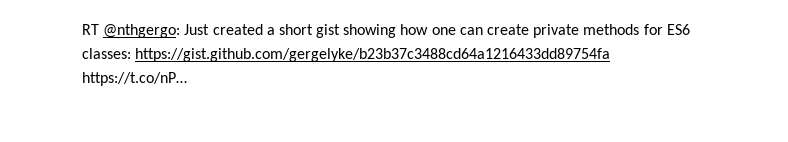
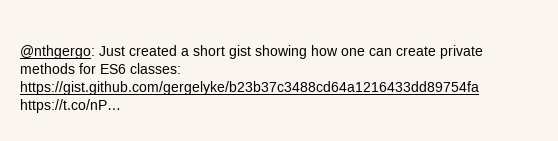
- RT @nthgergo: Just created a short gist showing how one can create private methods for ES6 classes: https://gist.github.com/gergelyke/b23b37c3488cd64a1216433dd89754fa https://t.co/nP…
+ @nthgergo: Just created a short gist showing how one can create private methods for ES6 classes: https://gist.github.com/gergelyke/b23b37c3488cd64a1216433dd89754fa https://t.co/nP…

